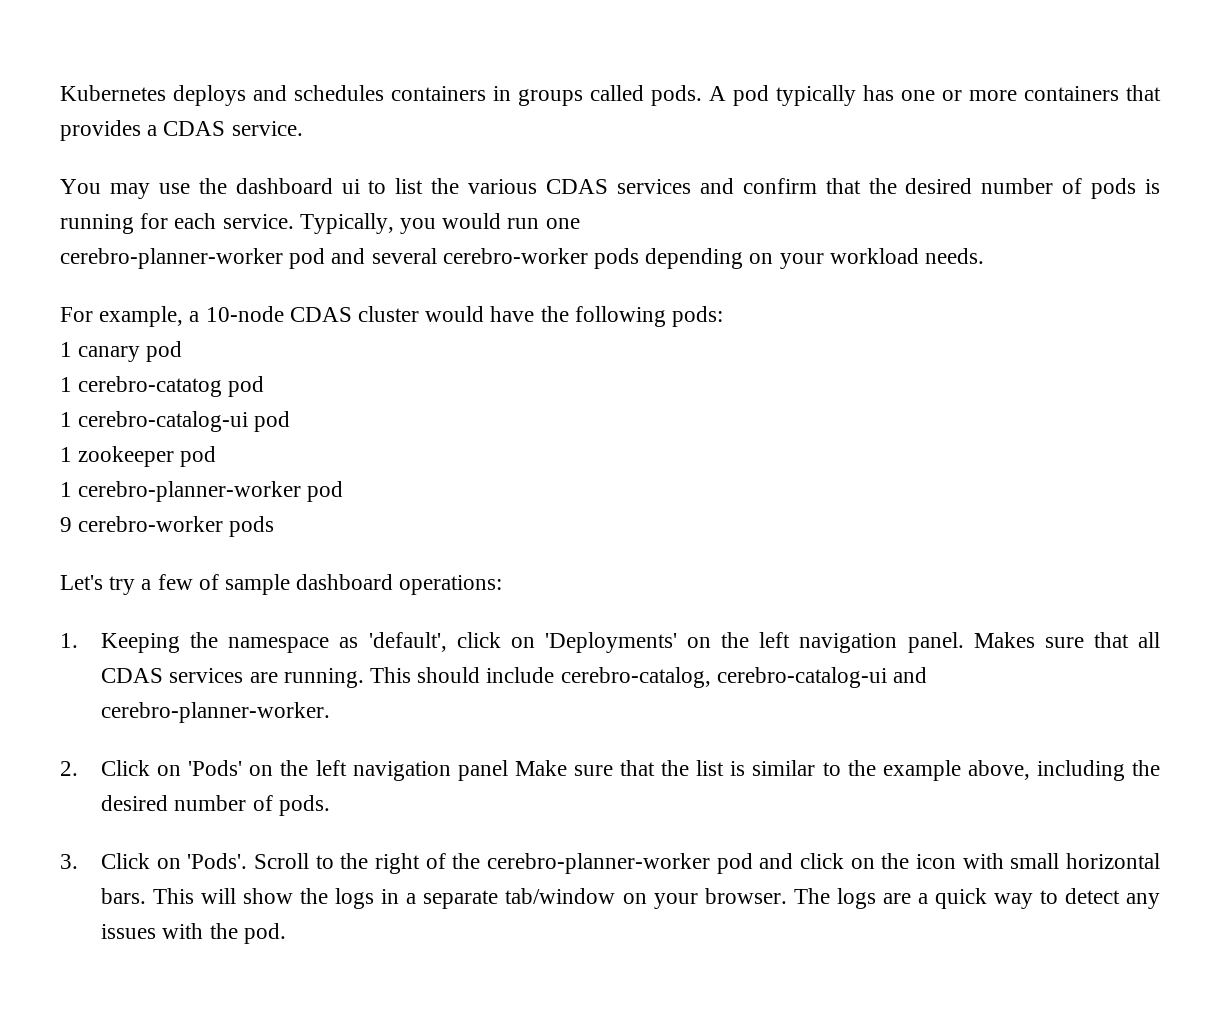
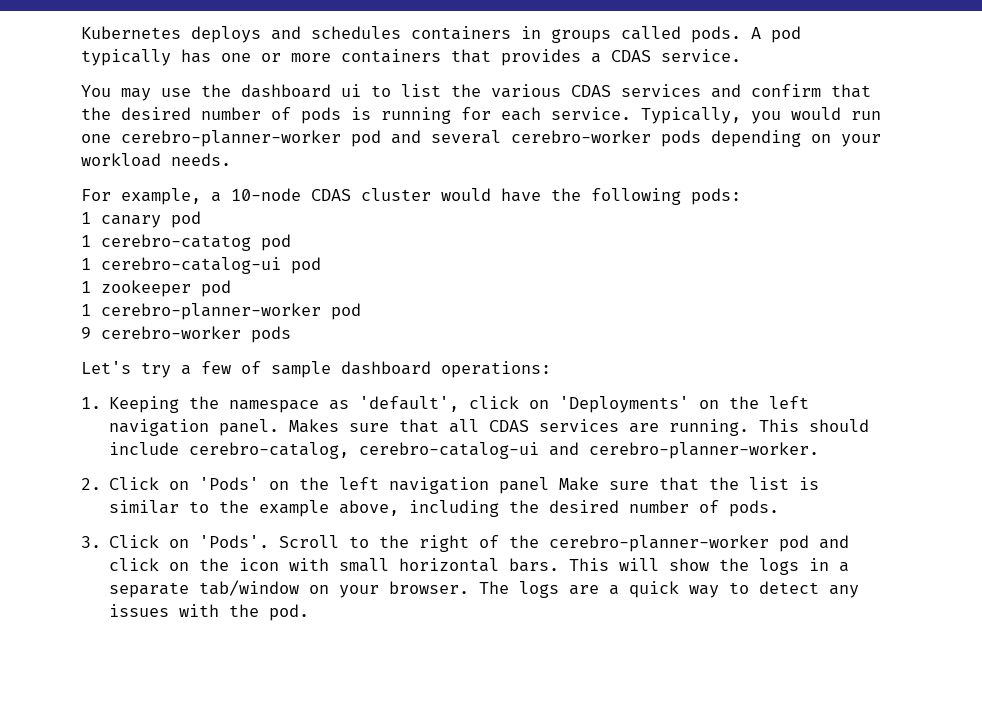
- Typically, you would run one
- cerebro-planner-worker pod and several cerebro-worker pods depending on your workload needs.
+ Typically, you would run one cerebro-planner-worker pod and several cerebro-worker pods depending on your workload needs.

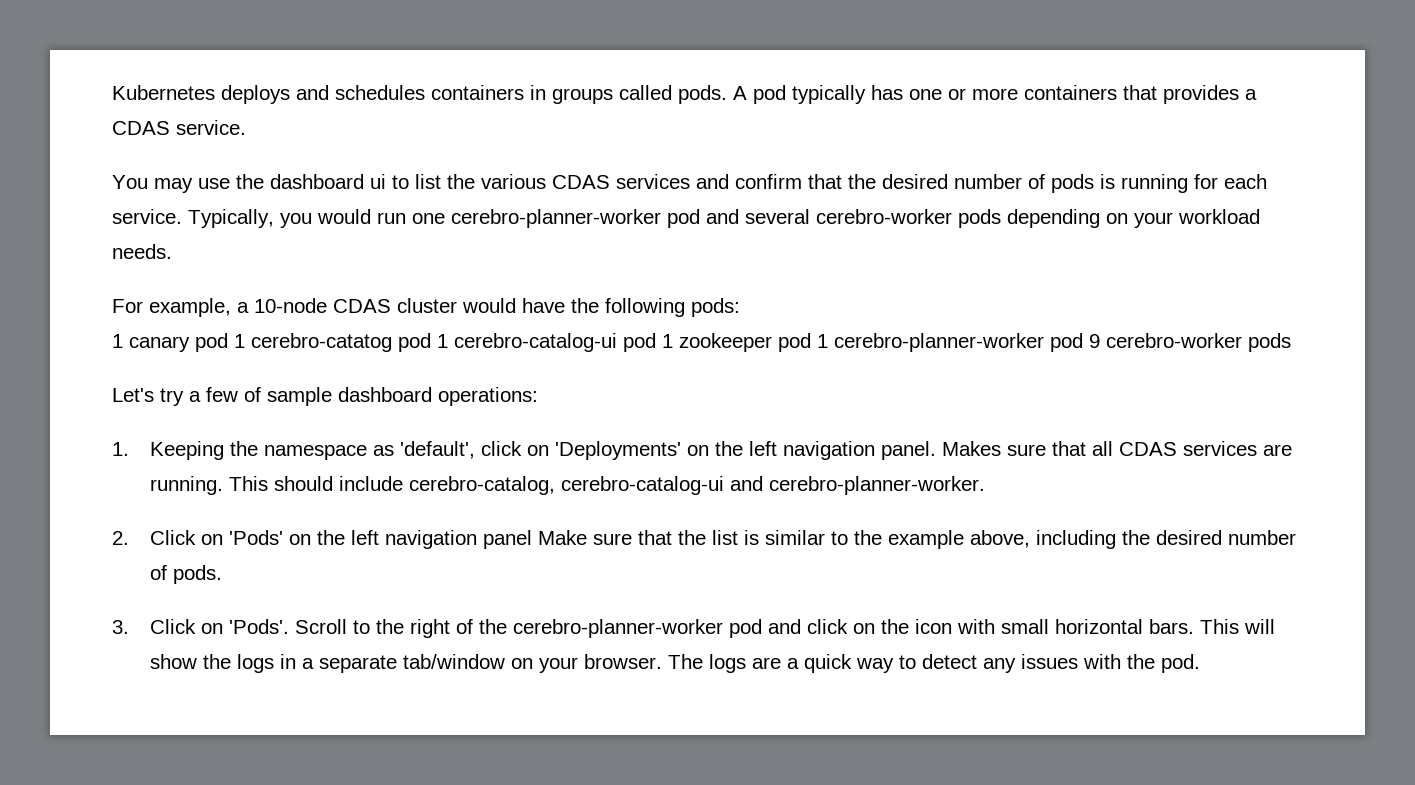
- 1 canary pod
- 1 cerebro-catatog pod
- 1 cerebro-catalog-ui pod
- 1 zookeeper pod
- 1 cerebro-planner-worker pod
- 9 cerebro-worker pods
+ 1 canary pod 1 cerebro-catatog pod 1 cerebro-catalog-ui pod 1 zookeeper pod 1 cerebro-planner-worker pod 9 cerebro-worker pods

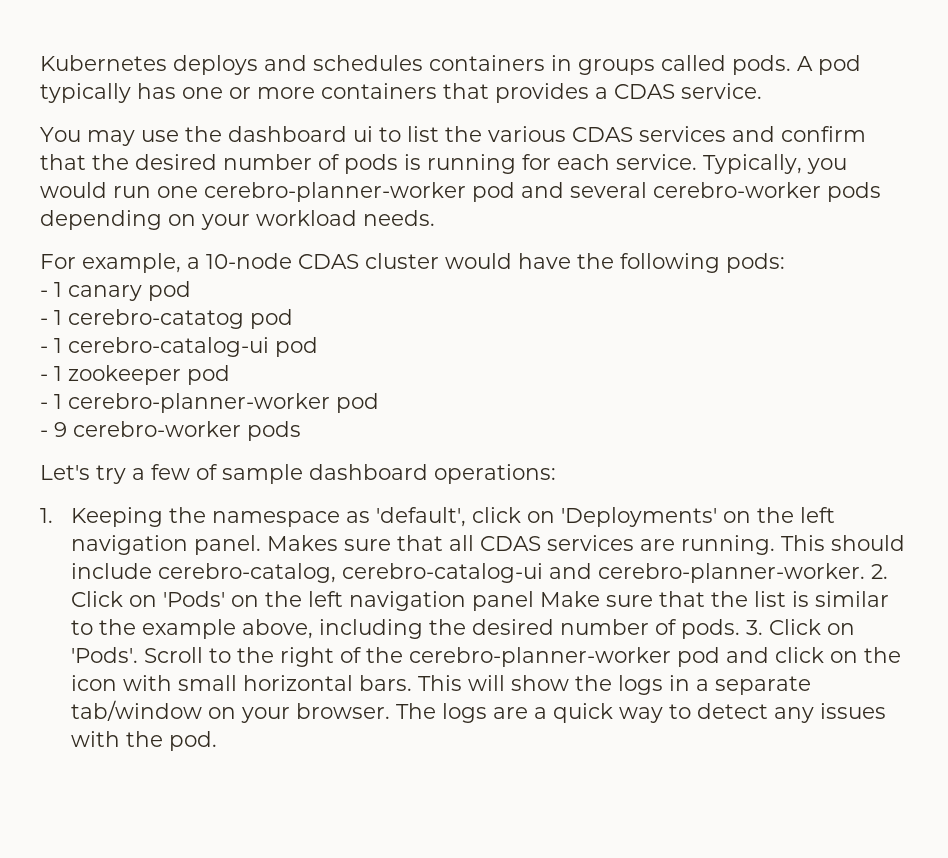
- 1 canary pod 1 cerebro-catatog pod 1 cerebro-catalog-ui pod 1 zookeeper pod 1 cerebro-planner-worker pod 9 cerebro-worker pods
+ - 1 canary pod
+ - 1 cerebro-catatog pod
+ - 1 cerebro-catalog-ui pod
+ - 1 zookeeper pod
+ - 1 cerebro-planner-worker pod
+ - 9 cerebro-worker pods
- This should include cerebro-catalog, cerebro-catalog-ui and cerebro-planner-worker.
- 2. Click on 'Pods' on the left navigation panel Make sure that the list is similar to the example above, including the desired number of pods.
- 3. Click on 'Pods'.
+ This should include cerebro-catalog, cerebro-catalog-ui and cerebro-planner-worker. 2. Click on 'Pods' on the left navigation panel Make sure that the list is similar to the example above, including the desired number of pods. 3. Click on 'Pods'.

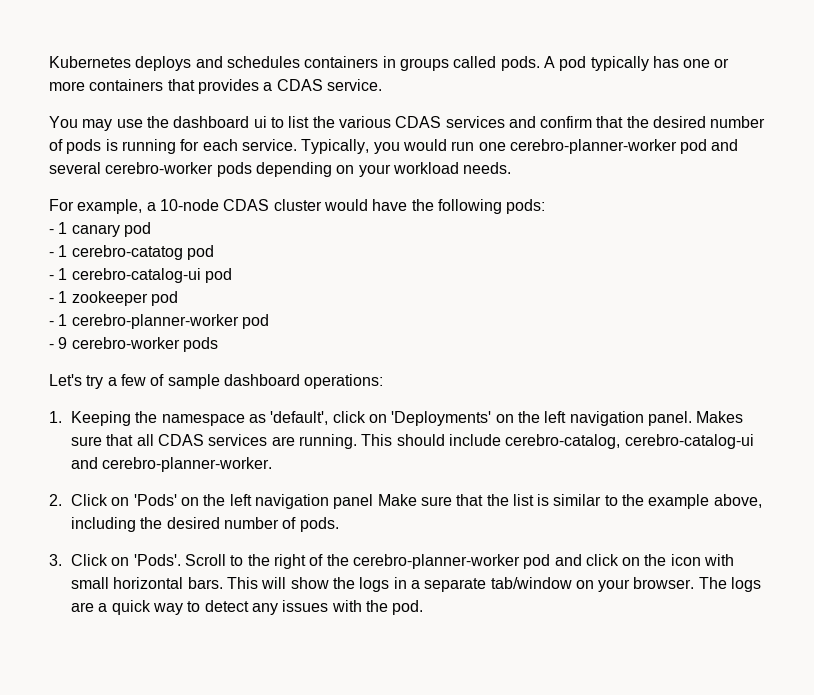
- This should include cerebro-catalog, cerebro-catalog-ui and cerebro-planner-worker. 2. Click on 'Pods' on the left navigation panel Make sure that the list is similar to the example above, including the desired number of pods. 3. Click on 'Pods'.
+ This should include cerebro-catalog, cerebro-catalog-ui and cerebro-planner-worker.
+ 2. Click on 'Pods' on the left navigation panel Make sure that the list is similar to the example above, including the desired number of pods.
+ 3. Click on 'Pods'.

